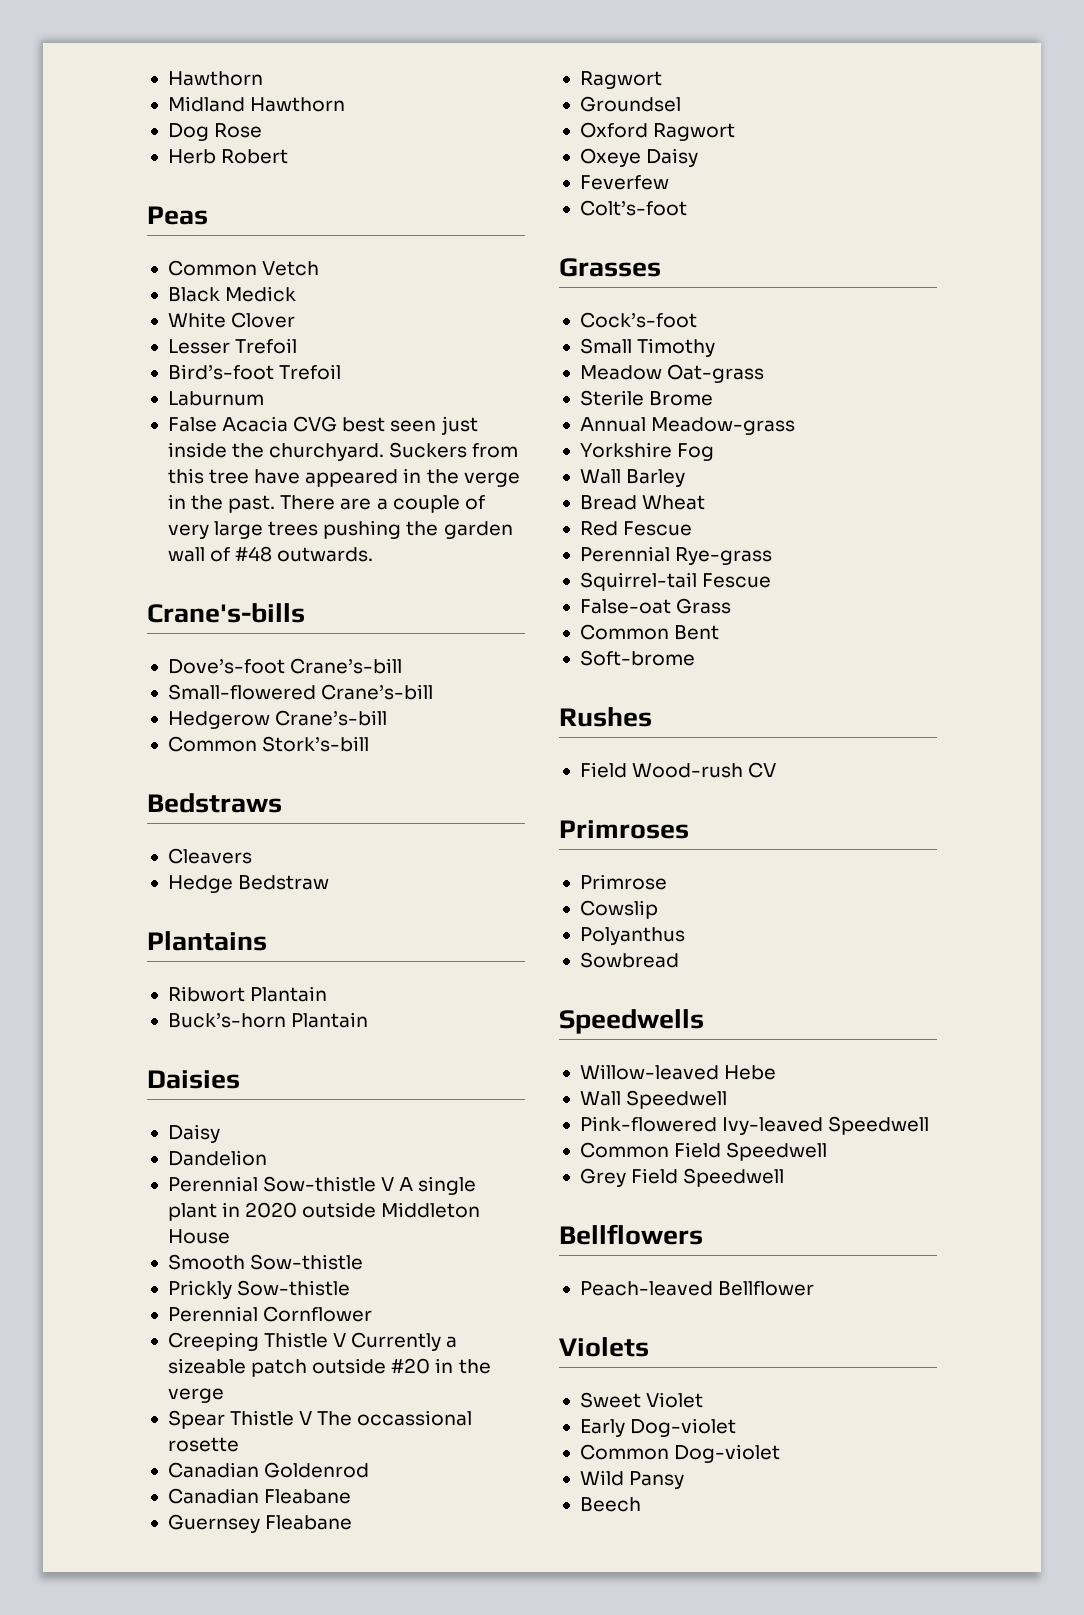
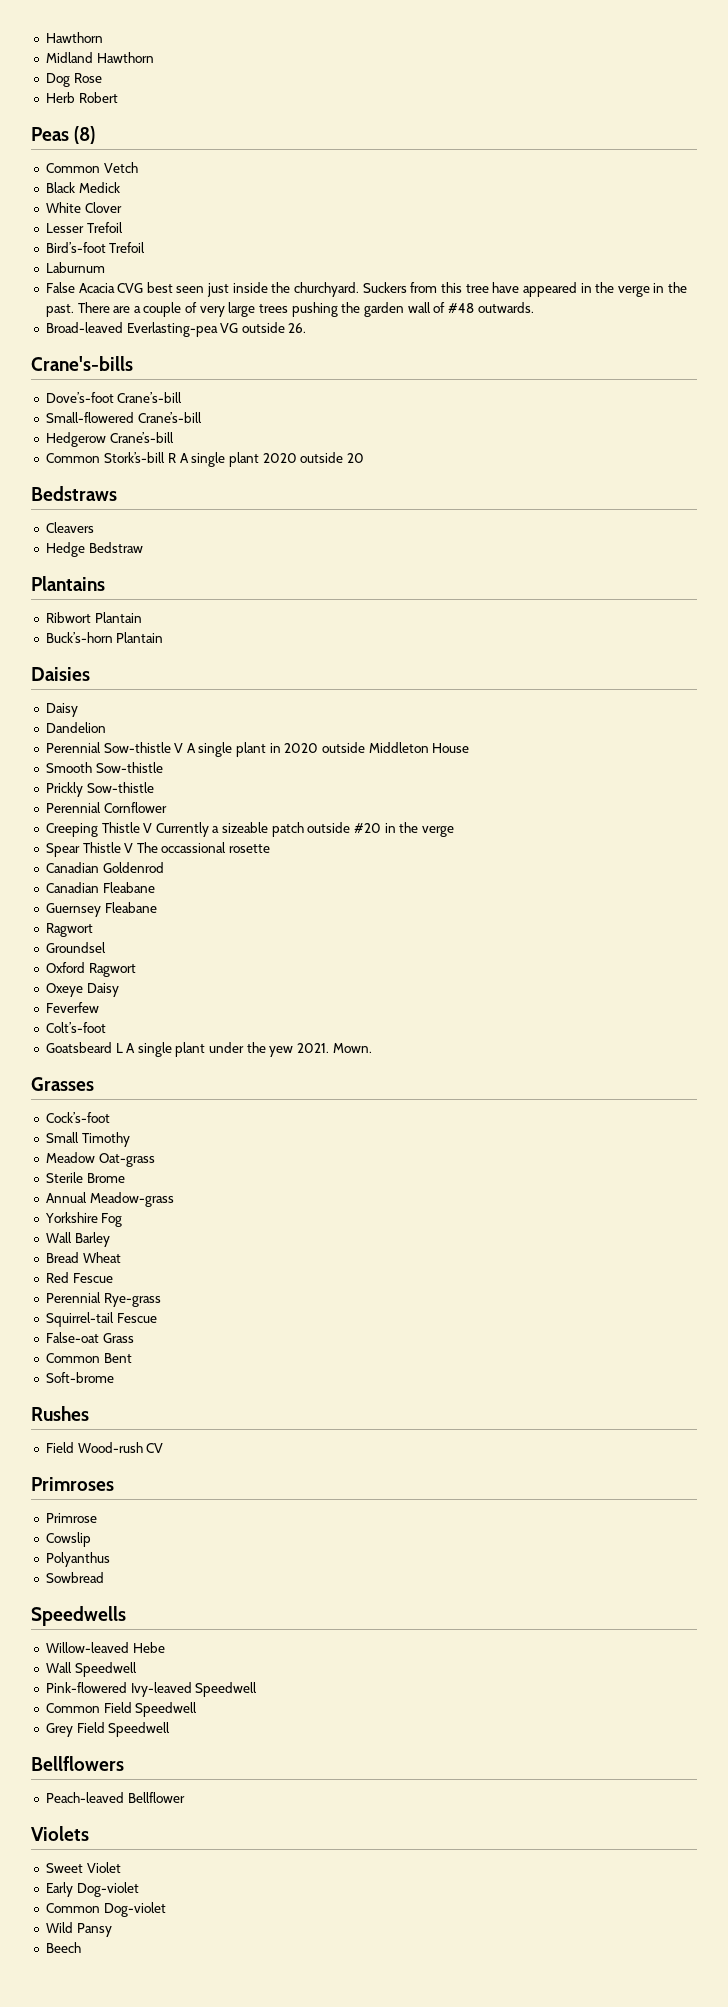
- Peas
+ Peas (8)
+ Broad-leaved Everlasting-pea VG outside 26.
- Common Stork’s-bill
+ Common Stork’s-bill R A single plant 2020 outside 20
+ Goatsbeard L A single plant under the yew 2021. Mown.

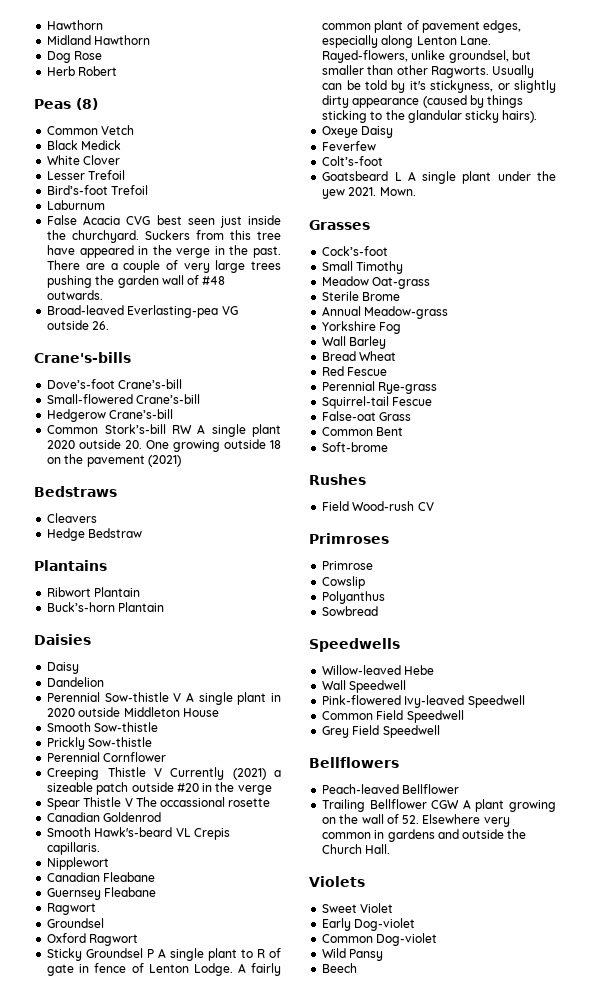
- Common Stork’s-bill R A single plant 2020 outside 20
+ Common Stork’s-bill RW A single plant 2020 outside 20. One growing outside 18 on the pavement (2021)
- Creeping Thistle V Currently a sizeable patch outside #20 in the verge
+ Creeping Thistle V Currently (2021) a sizeable patch outside #20 in the verge
+ Smooth Hawk's-beard VL Crepis capillaris.
+ Nipplewort
+ Sticky Groundsel P A single plant to R of gate in fence of Lenton Lodge. A fairly common plant of pavement edges, especially along Lenton Lane. Rayed-flowers, unlike groundsel, but smaller than other Ragworts. Usually can be told by it's stickyness, or slightly dirty appearance (caused by things sticking to the glandular sticky hairs).
+ Trailing Bellflower CGW A plant growing on the wall of 52. Elsewhere very common in gardens and outside the Church Hall.

